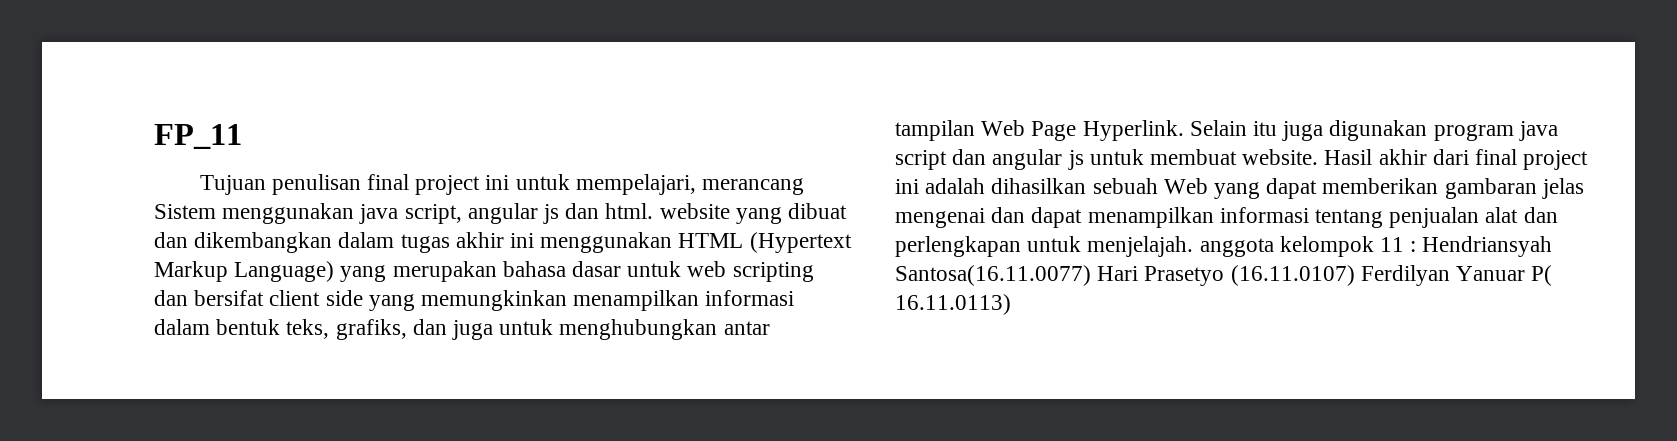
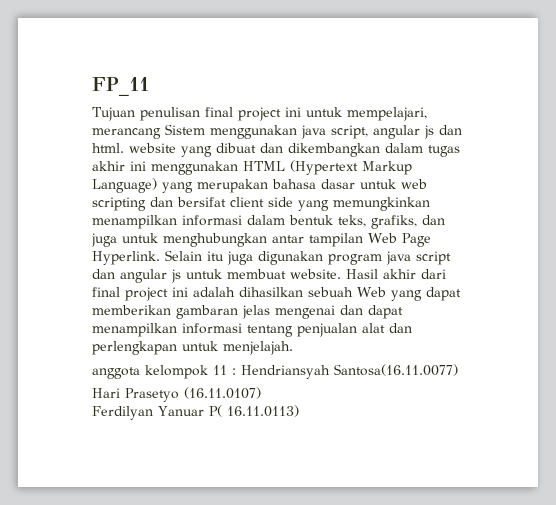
- Hasil akhir dari final project ini adalah dihasilkan sebuah Web yang dapat memberikan gambaran jelas mengenai dan dapat menampilkan informasi tentang penjualan alat dan perlengkapan untuk menjelajah. anggota kelompok 11 : Hendriansyah Santosa(16.11.0077) Hari Prasetyo (16.11.0107) Ferdilyan Yanuar P( 16.11.0113)
+ Hasil akhir dari final project ini adalah dihasilkan sebuah Web yang dapat memberikan gambaran jelas mengenai dan dapat menampilkan informasi tentang penjualan alat dan perlengkapan untuk menjelajah.
+ anggota kelompok 11 : Hendriansyah Santosa(16.11.0077)
+ Hari Prasetyo (16.11.0107)
+ Ferdilyan Yanuar P( 16.11.0113)

